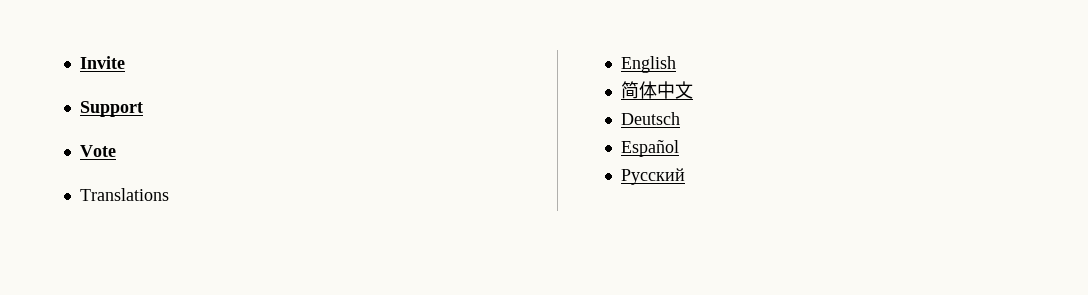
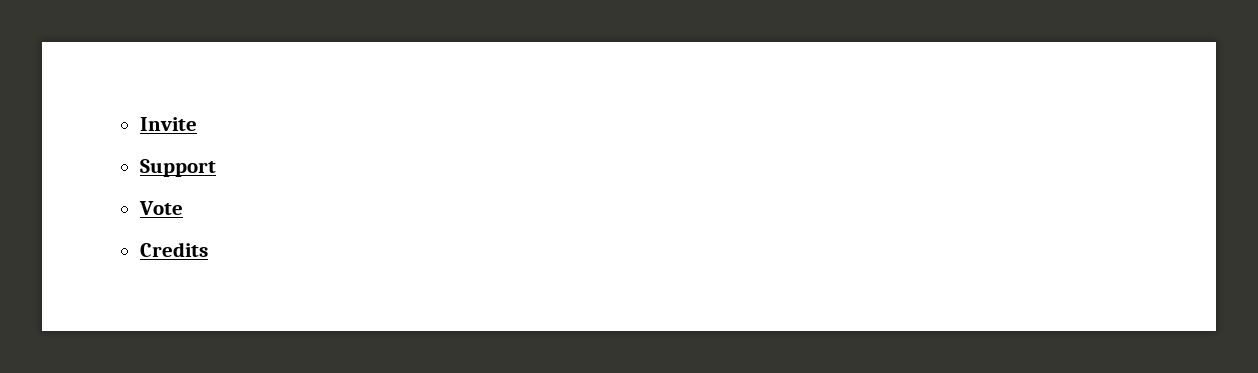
- Translations
- English
- 简体中文
- Deutsch
- Español
- Русский
+ Credits

